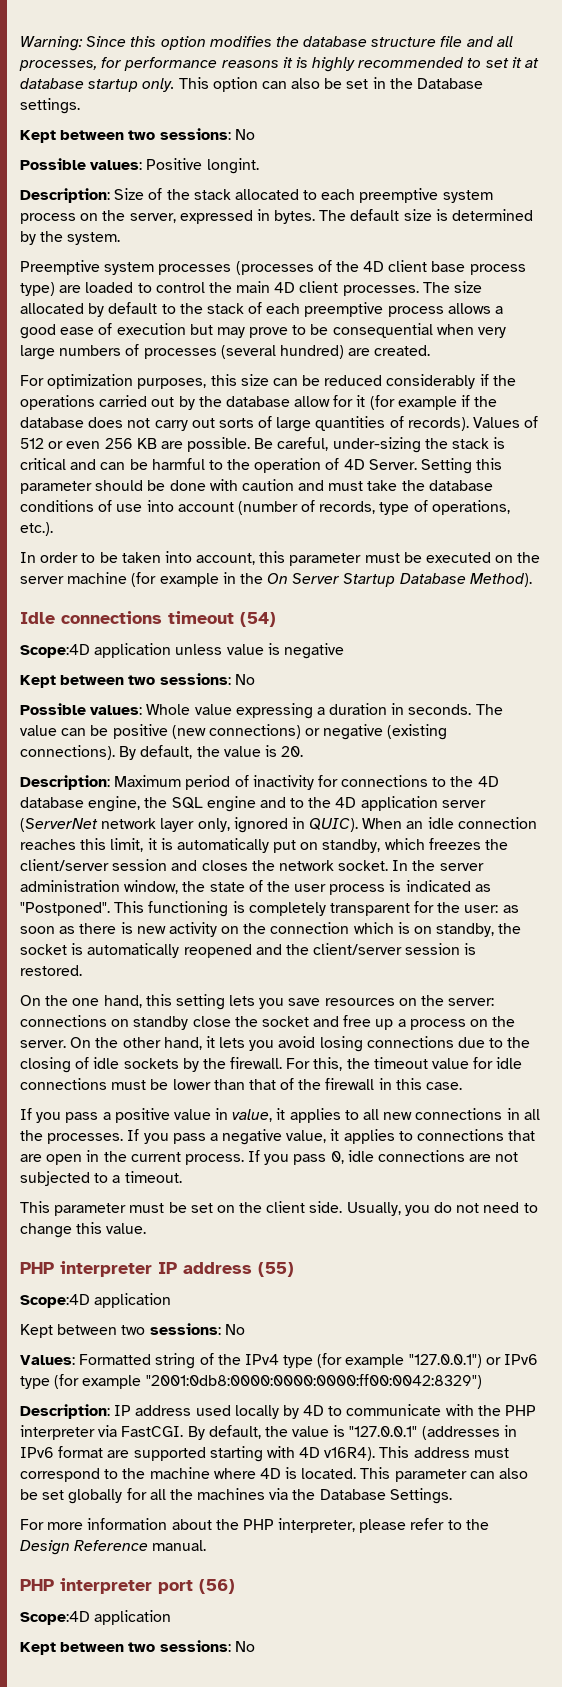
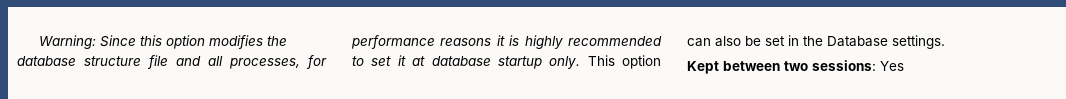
  This option can also be set in the Database settings.
- Kept between two sessions: No
- Possible values: Positive longint.
- Description: Size of the stack allocated to each preemptive system process on the server, expressed in bytes. The default size is determined by the system.
- Preemptive system processes (processes of the 4D client base process type) are loaded to control the main 4D client processes. The size allocated by default to the stack of each preemptive process allows a good ease of execution but may prove to be consequential when very large numbers of processes (several hundred) are created.
- For optimization purposes, this size can be reduced considerably if the operations carried out by the database allow for it (for example if the database does not carry out sorts of large quantities of records). Values of 512 or even 256 KB are possible. Be careful, under-sizing the stack is critical and can be harmful to the operation of 4D Server. Setting this parameter should be done with caution and must take the database conditions of use into account (number of records, type of operations, etc.).
- In order to be taken into account, this parameter must be executed on the server machine (for example in the On Server Startup Database Method).
- Idle connections timeout (54)
- Scope:4D application unless value is negative
- Kept between two sessions: No
- Possible values: Whole value expressing a duration in seconds. The value can be positive (new connections) or negative (existing connections). By default, the value is 20.
- Description: Maximum period of inactivity for connections to the 4D database engine, the SQL engine and to the 4D application server (ServerNet network layer only, ignored in QUIC). When an idle connection reaches this limit, it is automatically put on standby, which freezes the client/server session and closes the network socket. In the server administration window, the state of the user process is indicated as "Postponed". This functioning is completely transparent for the user: as soon as there is new activity on the connection which is on standby, the socket is automatically reopened and the client/server session is restored.
- On the one hand, this setting lets you save resources on the server: connections on standby close the socket and free up a process on the server. On the other hand, it lets you avoid losing connections due to the closing of idle sockets by the firewall. For this, the timeout value for idle connections must be lower than that of the firewall in this case.
- If you pass a positive value in value, it applies to all new connections in all the processes. If you pass a negative value, it applies to connections that are open in the current process. If you pass 0, idle connections are not subjected to a timeout.
- This parameter must be set on the client side. Usually, you do not need to change this value.
- PHP interpreter IP address (55)
- Scope:4D application
- Kept between two sessions: No
- Values: Formatted string of the IPv4 type (for example "127.0.0.1") or IPv6 type (for example "2001:0db8:0000:0000:0000:ff00:0042:8329")
- Description: IP address used locally by 4D to communicate with the PHP interpreter via FastCGI. By default, the value is "127.0.0.1" (addresses in IPv6 format are supported starting with 4D v16R4). This address must correspond to the machine where 4D is located. This parameter can also be set globally for all the machines via the Database Settings.
- For more information about the PHP interpreter, please refer to the Design Reference manual.
- PHP interpreter port (56)
- Scope:4D application
- Kept between two sessions: No
+ Kept between two sessions: Yes

